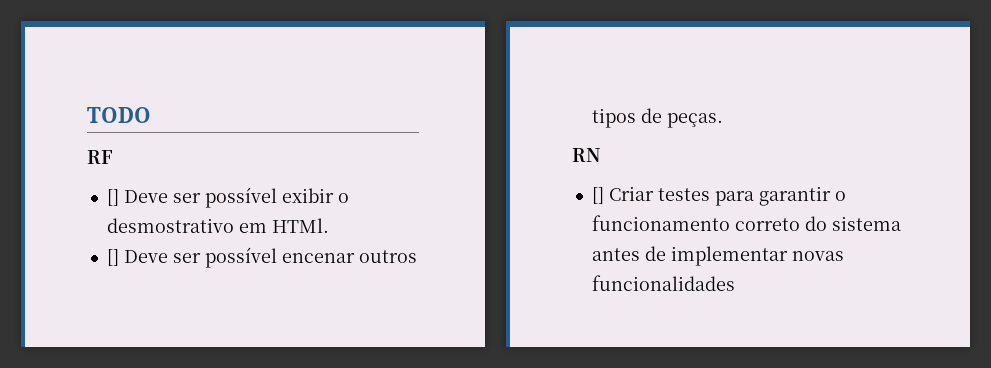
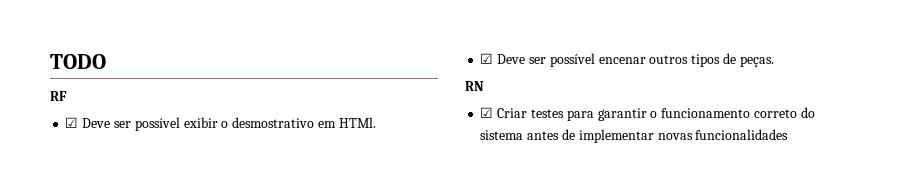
- [] Deve ser possível exibir o desmostrativo em HTMl.
+ ☑ Deve ser possível exibir o desmostrativo em HTMl.
- [] Deve ser possível encenar outros tipos de peças.
+ ☑ Deve ser possível encenar outros tipos de peças.
- [] Criar testes para garantir o funcionamento correto do sistema antes de implementar novas funcionalidades
+ ☑ Criar testes para garantir o funcionamento correto do sistema antes de implementar novas funcionalidades

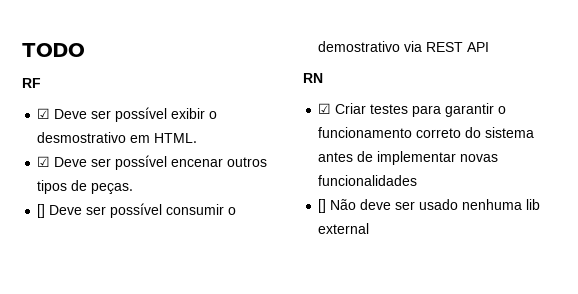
- ☑ Deve ser possível exibir o desmostrativo em HTMl.
+ ☑ Deve ser possível exibir o desmostrativo em HTML.
+ [] Deve ser possível consumir o demostrativo via REST API
+ [] Não deve ser usado nenhuma lib external

